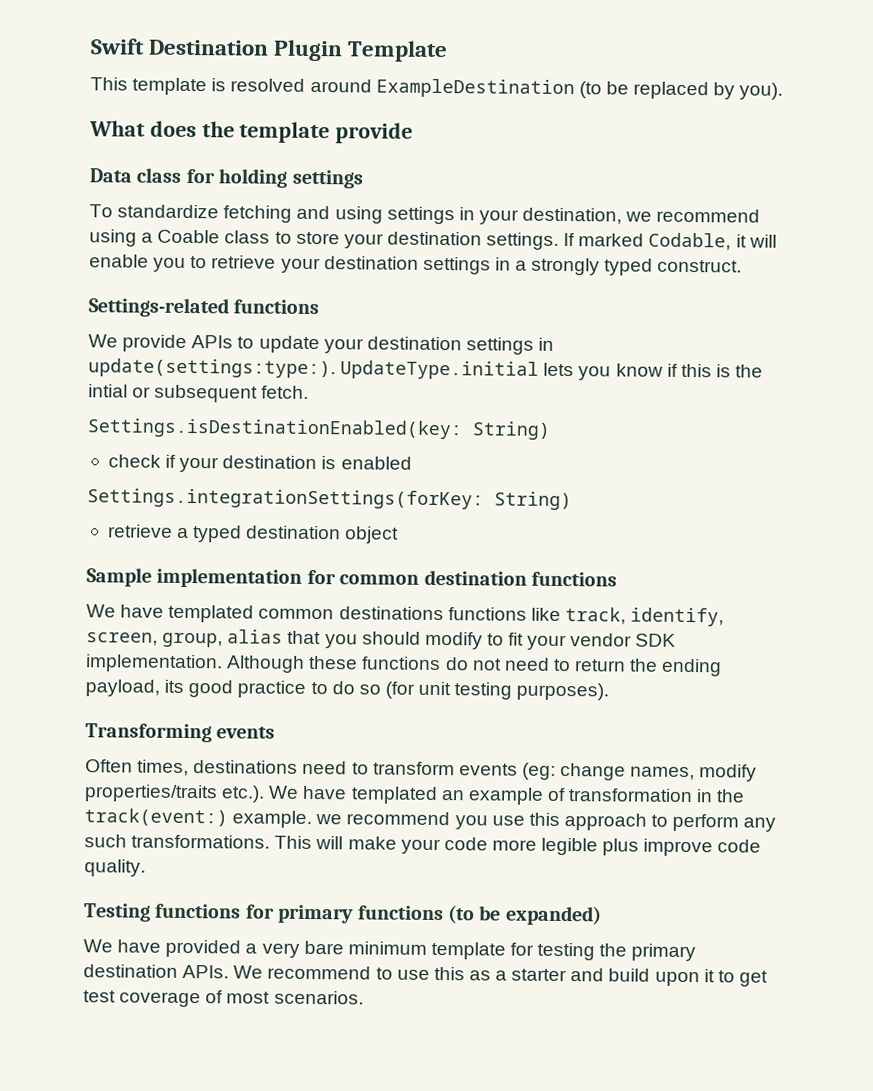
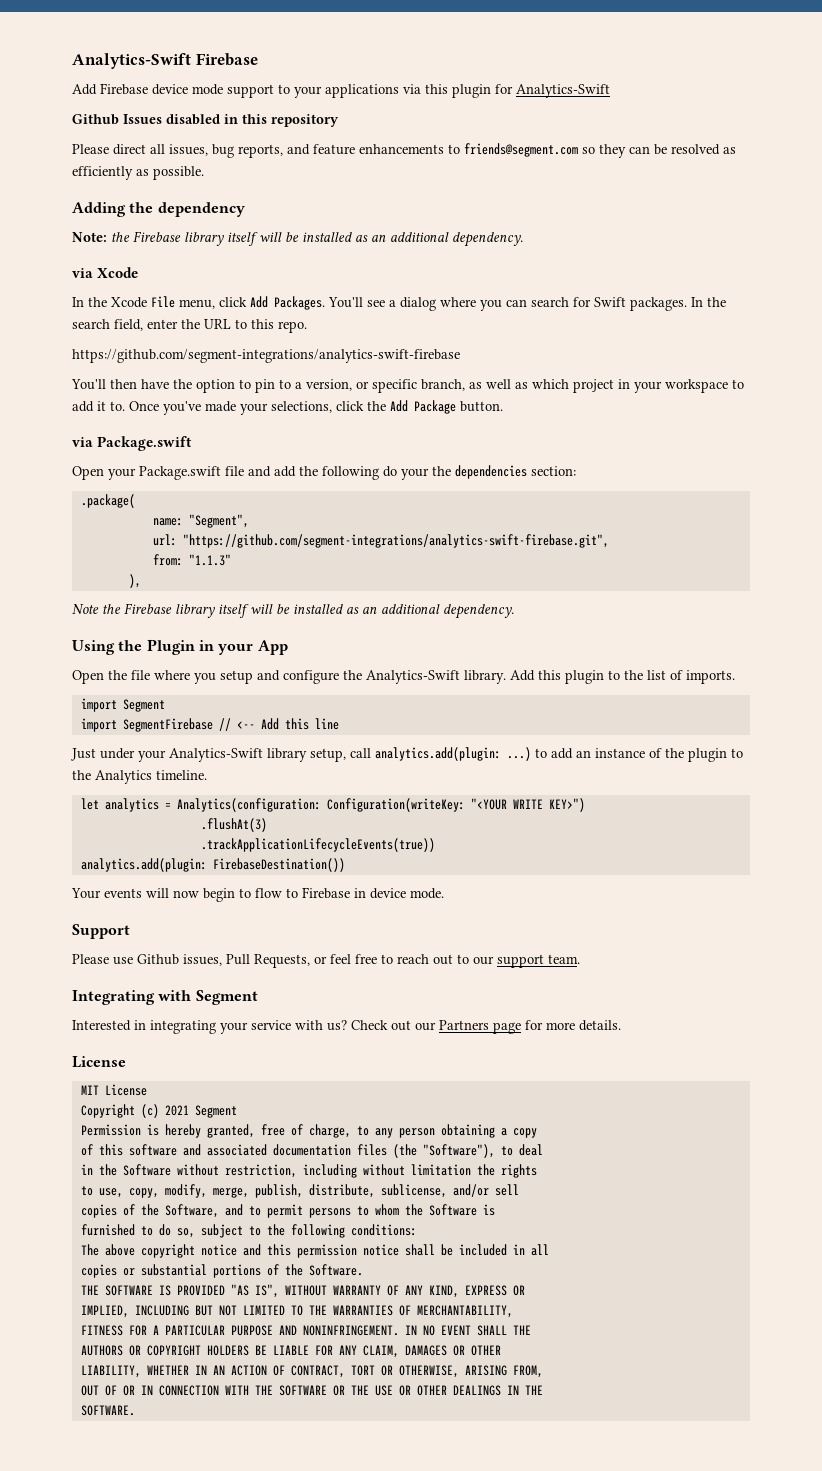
- Swift Destination Plugin Template
- This template is resolved around ExampleDestination (to be replaced by you).
- What does the template provide
- Data class for holding settings
- To standardize fetching and using settings in your destination, we recommend using a Coable class to store your destination settings. If marked Codable, it will enable you to retrieve your destination settings in a strongly typed construct.
- Settings-related functions
- We provide APIs to update your destination settings in update(settings:type:). UpdateType.initial lets you know if this is the intial or subsequent fetch.
- Settings.isDestinationEnabled(key: String)
- check if your destination is enabled
- Settings.integrationSettings(forKey: String)
- retrieve a typed destination object
- Sample implementation for common destination functions
- We have templated common destinations functions like track, identify, screen, group, alias that you should modify to fit your vendor SDK implementation. Although these functions do not need to return the ending payload, its good practice to do so (for unit testing purposes).
- Transforming events
- Often times, destinations need to transform events (eg: change names, modify properties/traits etc.). We have templated an example of transformation in the track(event:) example. we recommend you use this approach to perform any such transformations. This will make your code more legible plus improve code quality.
- Testing functions for primary functions (to be expanded)
- We have provided a very bare minimum template for testing the primary destination APIs. We recommend to use this as a starter and build upon it to get test coverage of most scenarios.
+ Analytics-Swift Firebase
+ Add Firebase device mode support to your applications via this plugin for Analytics-Swift
+ Github Issues disabled in this repository
+ Please direct all issues, bug reports, and feature enhancements to friends@segment.com so they can be resolved as efficiently as possible.
+ Adding the dependency
+ Note: the Firebase library itself will be installed as an additional dependency.
+ via Xcode
+ In the Xcode File menu, click Add Packages. You'll see a dialog where you can search for Swift packages. In the search field, enter the URL to this repo.
+ https://github.com/segment-integrations/analytics-swift-firebase
+ You'll then have the option to pin to a version, or specific branch, as well as which project in your workspace to add it to. Once you've made your selections, click the Add Package button.
+ via Package.swift
+ Open your Package.swift file and add the following do your the dependencies section:
+ .package(
+ name: "Segment",
+ url: "https://github.com/segment-integrations/analytics-swift-firebase.git",
+ from: "1.1.3"
+ ),
+ Note the Firebase library itself will be installed as an additional dependency.
+ Using the Plugin in your App
+ Open the file where you setup and configure the Analytics-Swift library. Add this plugin to the list of imports.
+ import Segment
+ import SegmentFirebase // <-- Add this line
+ Just under your Analytics-Swift library setup, call analytics.add(plugin: ...) to add an instance of the plugin to the Analytics timeline.
+ let analytics = Analytics(configuration: Configuration(writeKey: "<YOUR WRITE KEY>")
+ .flushAt(3)
+ .trackApplicationLifecycleEvents(true))
+ analytics.add(plugin: FirebaseDestination())
+ Your events will now begin to flow to Firebase in device mode.
+ Support
+ Please use Github issues, Pull Requests, or feel free to reach out to our support team.
+ Integrating with Segment
+ Interested in integrating your service with us? Check out our Partners page for more details.
+ License
+ MIT License
+ Copyright (c) 2021 Segment
+ Permission is hereby granted, free of charge, to any person obtaining a copy
+ of this software and associated documentation files (the "Software"), to deal
+ in the Software without restriction, including without limitation the rights
+ to use, copy, modify, merge, publish, distribute, sublicense, and/or sell
+ copies of the Software, and to permit persons to whom the Software is
+ furnished to do so, subject to the following conditions:
+ The above copyright notice and this permission notice shall be included in all
+ copies or substantial portions of the Software.
+ THE SOFTWARE IS PROVIDED "AS IS", WITHOUT WARRANTY OF ANY KIND, EXPRESS OR
+ IMPLIED, INCLUDING BUT NOT LIMITED TO THE WARRANTIES OF MERCHANTABILITY,
+ FITNESS FOR A PARTICULAR PURPOSE AND NONINFRINGEMENT. IN NO EVENT SHALL THE
+ AUTHORS OR COPYRIGHT HOLDERS BE LIABLE FOR ANY CLAIM, DAMAGES OR OTHER
+ LIABILITY, WHETHER IN AN ACTION OF CONTRACT, TORT OR OTHERWISE, ARISING FROM,
+ OUT OF OR IN CONNECTION WITH THE SOFTWARE OR THE USE OR OTHER DEALINGS IN THE
+ SOFTWARE.

